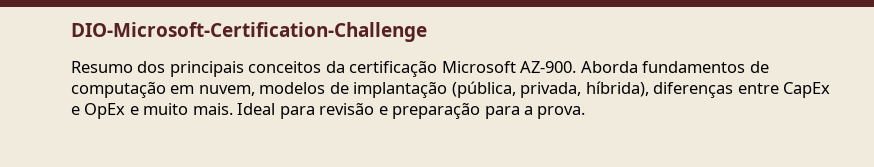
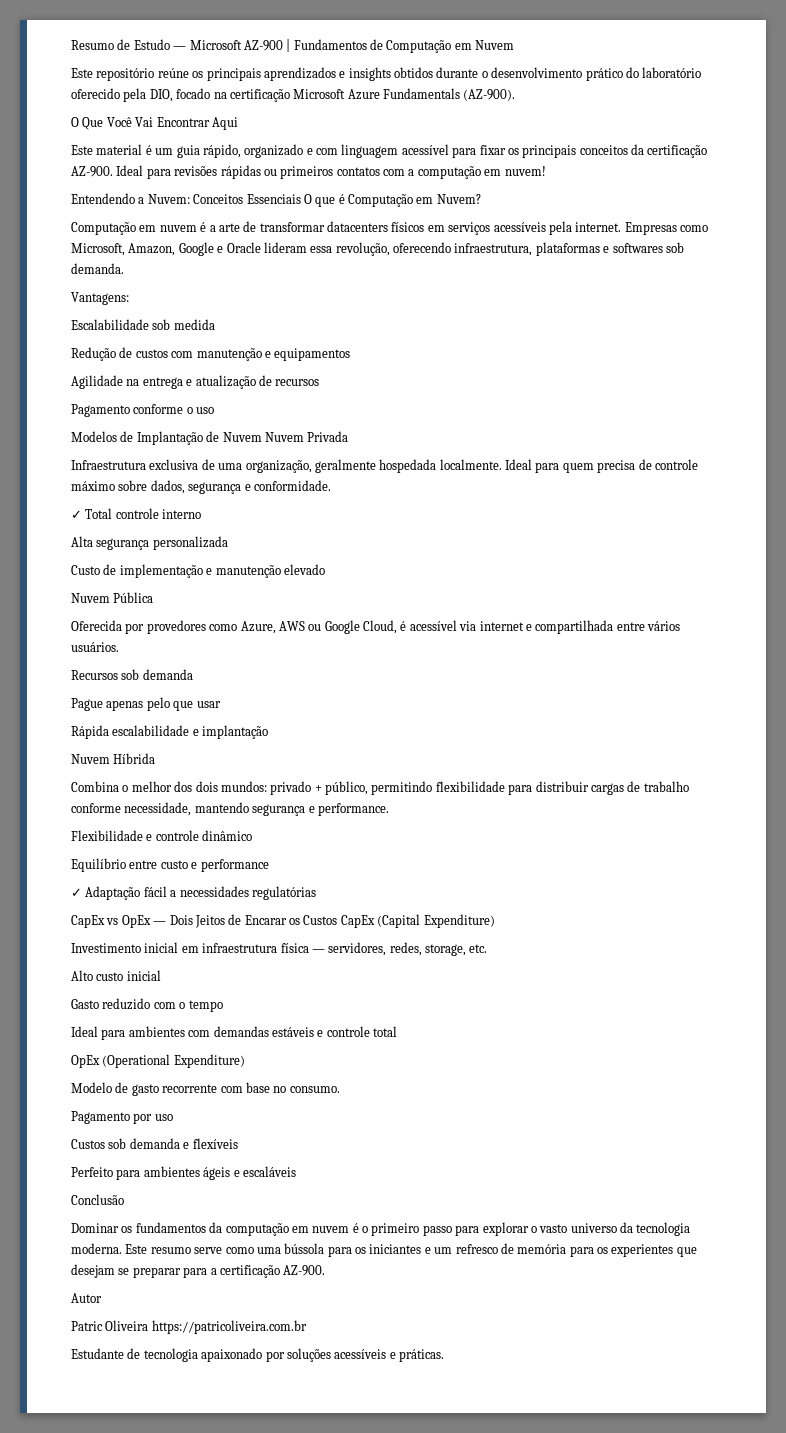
- DIO-Microsoft-Certification-Challenge
- Resumo dos principais conceitos da certificação Microsoft AZ-900. Aborda fundamentos de computação em nuvem, modelos de implantação (pública, privada, híbrida), diferenças entre CapEx e OpEx e muito mais. Ideal para revisão e preparação para a prova.
+ Resumo de Estudo — Microsoft AZ-900 | Fundamentos de Computação em Nuvem
+ Este repositório reúne os principais aprendizados e insights obtidos durante o desenvolvimento prático do laboratório oferecido pela DIO, focado na certificação Microsoft Azure Fundamentals (AZ-900).
+ O Que Você Vai Encontrar Aqui
+ Este material é um guia rápido, organizado e com linguagem acessível para fixar os principais conceitos da certificação AZ-900. Ideal para revisões rápidas ou primeiros contatos com a computação em nuvem!
+ Entendendo a Nuvem: Conceitos Essenciais O que é Computação em Nuvem?
+ Computação em nuvem é a arte de transformar datacenters físicos em serviços acessíveis pela internet. Empresas como Microsoft, Amazon, Google e Oracle lideram essa revolução, oferecendo infraestrutura, plataformas e softwares sob demanda.
+ Vantagens:
+ Escalabilidade sob medida
+ Redução de custos com manutenção e equipamentos
+ Agilidade na entrega e atualização de recursos
+ Pagamento conforme o uso
+ Modelos de Implantação de Nuvem Nuvem Privada
+ Infraestrutura exclusiva de uma organização, geralmente hospedada localmente. Ideal para quem precisa de controle máximo sobre dados, segurança e conformidade.
+ ✓ Total controle interno
+ Alta segurança personalizada
+ Custo de implementação e manutenção elevado
+ Nuvem Pública
+ Oferecida por provedores como Azure, AWS ou Google Cloud, é acessível via internet e compartilhada entre vários usuários.
+ Recursos sob demanda
+ Pague apenas pelo que usar
+ Rápida escalabilidade e implantação
+ Nuvem Híbrida
+ Combina o melhor dos dois mundos: privado + público, permitindo flexibilidade para distribuir cargas de trabalho conforme necessidade, mantendo segurança e performance.
+ Flexibilidade e controle dinâmico
+ Equilíbrio entre custo e performance
+ ✓ Adaptação fácil a necessidades regulatórias
+ CapEx vs OpEx — Dois Jeitos de Encarar os Custos CapEx (Capital Expenditure)
+ Investimento inicial em infraestrutura física — servidores, redes, storage, etc.
+ Alto custo inicial
+ Gasto reduzido com o tempo
+ Ideal para ambientes com demandas estáveis e controle total
+ OpEx (Operational Expenditure)
+ Modelo de gasto recorrente com base no consumo.
+ Pagamento por uso
+ Custos sob demanda e flexíveis
+ Perfeito para ambientes ágeis e escaláveis
+ Conclusão
+ Dominar os fundamentos da computação em nuvem é o primeiro passo para explorar o vasto universo da tecnologia moderna. Este resumo serve como uma bússola para os iniciantes e um refresco de memória para os experientes que desejam se preparar para a certificação AZ-900.
+ Autor
+ Patric Oliveira https://patricoliveira.com.br
+ Estudante de tecnologia apaixonado por soluções acessíveis e práticas.

